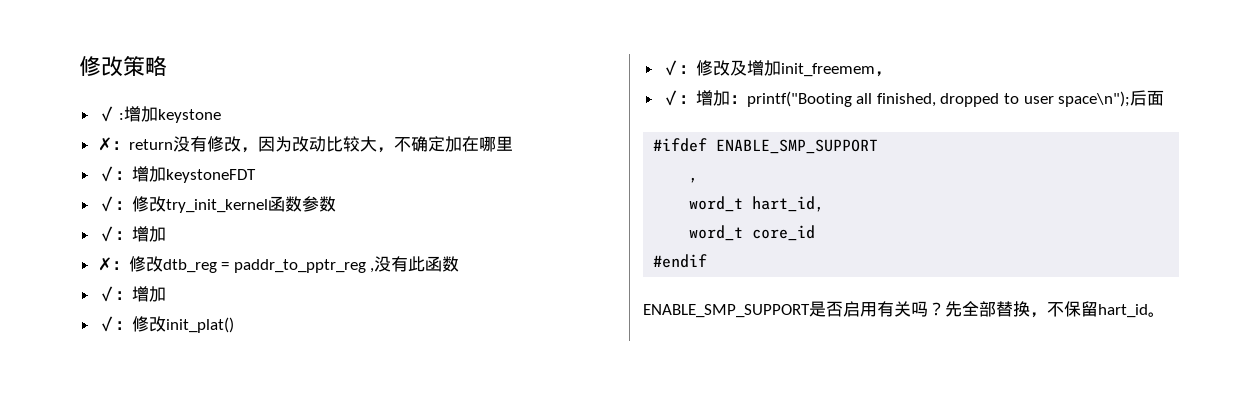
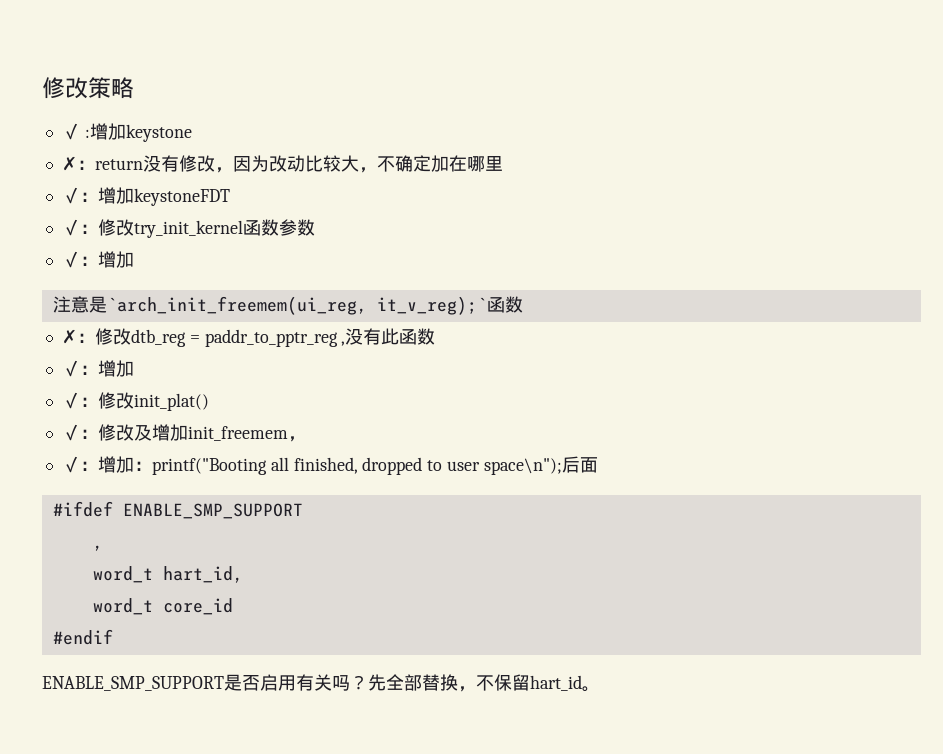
+ 注意是`arch_init_freemem(ui_reg, it_v_reg);`函数

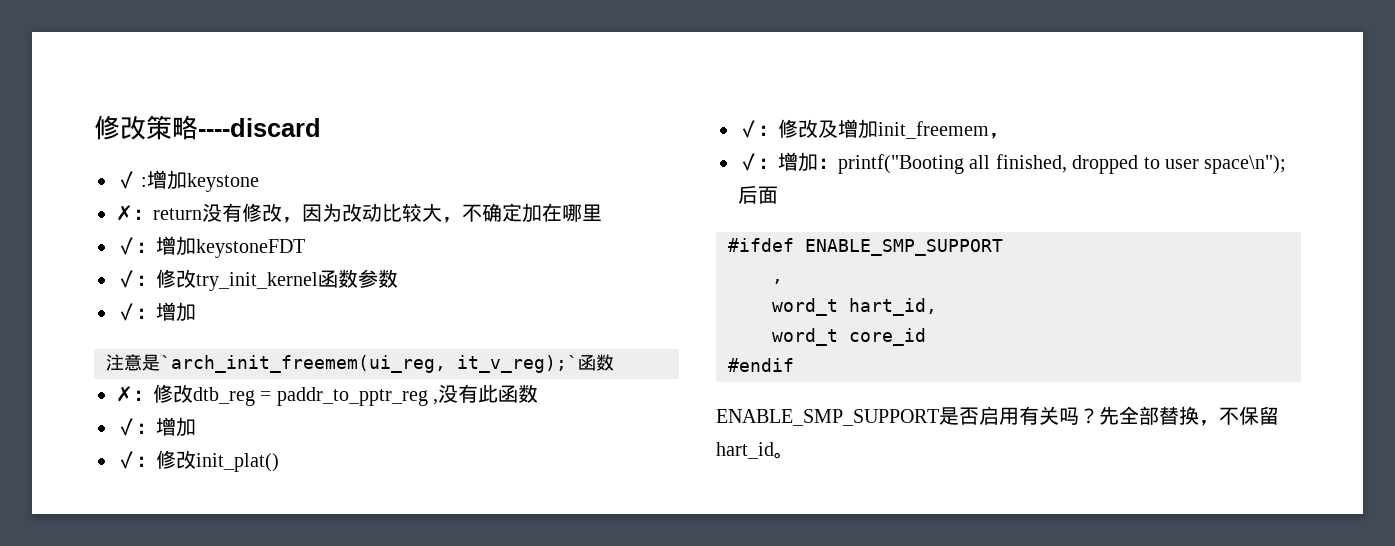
- 修改策略
+ 修改策略----discard

